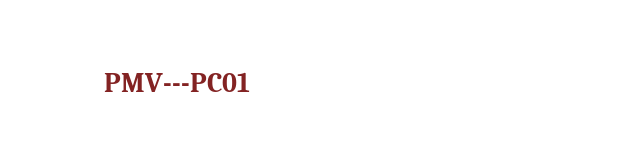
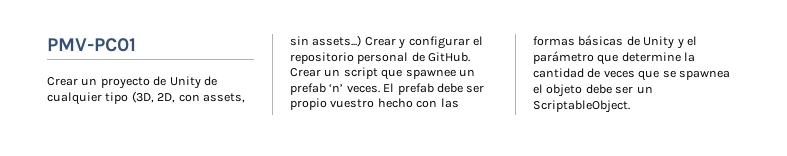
- PMV---PC01
+ PMV-PC01
+ Crear un proyecto de Unity de cualquier tipo (3D, 2D, con assets, sin assets...) Crear y configurar el repositorio personal de GitHub. Crear un script que spawnee un prefab ‘n’ veces. El prefab debe ser propio vuestro hecho con las formas básicas de Unity y el parámetro que determine la cantidad de veces que se spawnea el objeto debe ser un ScriptableObject.

